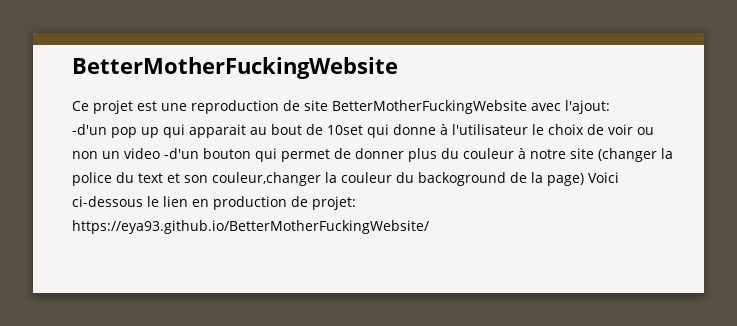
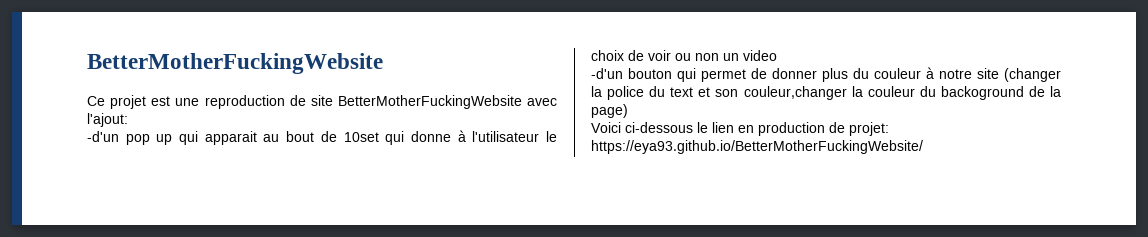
- -d'un pop up qui apparait au bout de 10set qui donne à l'utilisateur le choix de voir ou non un video -d'un bouton qui permet de donner plus du couleur à notre site (changer la police du text et son couleur,changer la couleur du backoground de la page) Voici ci-dessous le lien en production de projet: https://eya93.github.io/BetterMotherFuckingWebsite/
+ -d'un pop up qui apparait au bout de 10set qui donne à l'utilisateur le choix de voir ou non un video
+ -d'un bouton qui permet de donner plus du couleur à notre site (changer la police du text et son couleur,changer la couleur du backoground de la page)
+ Voici ci-dessous le lien en production de projet: https://eya93.github.io/BetterMotherFuckingWebsite/

